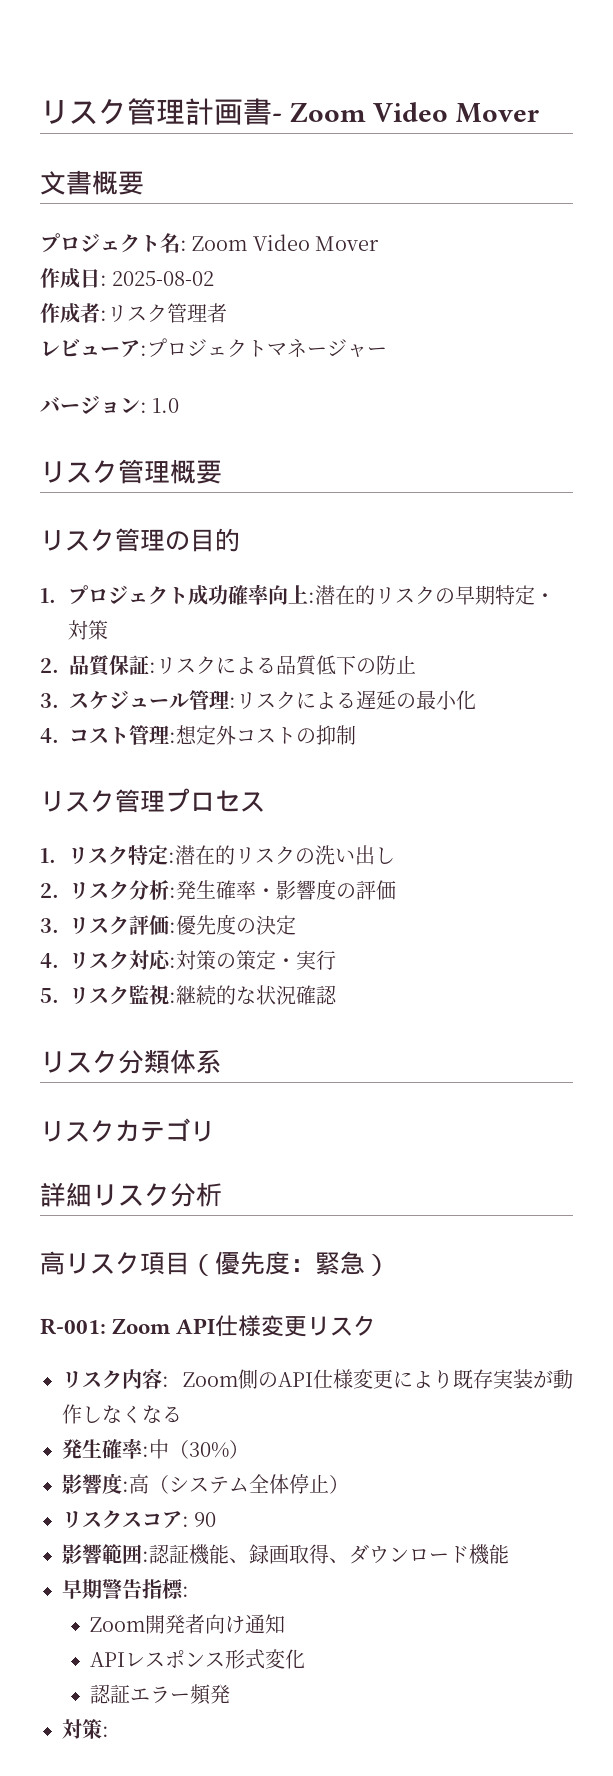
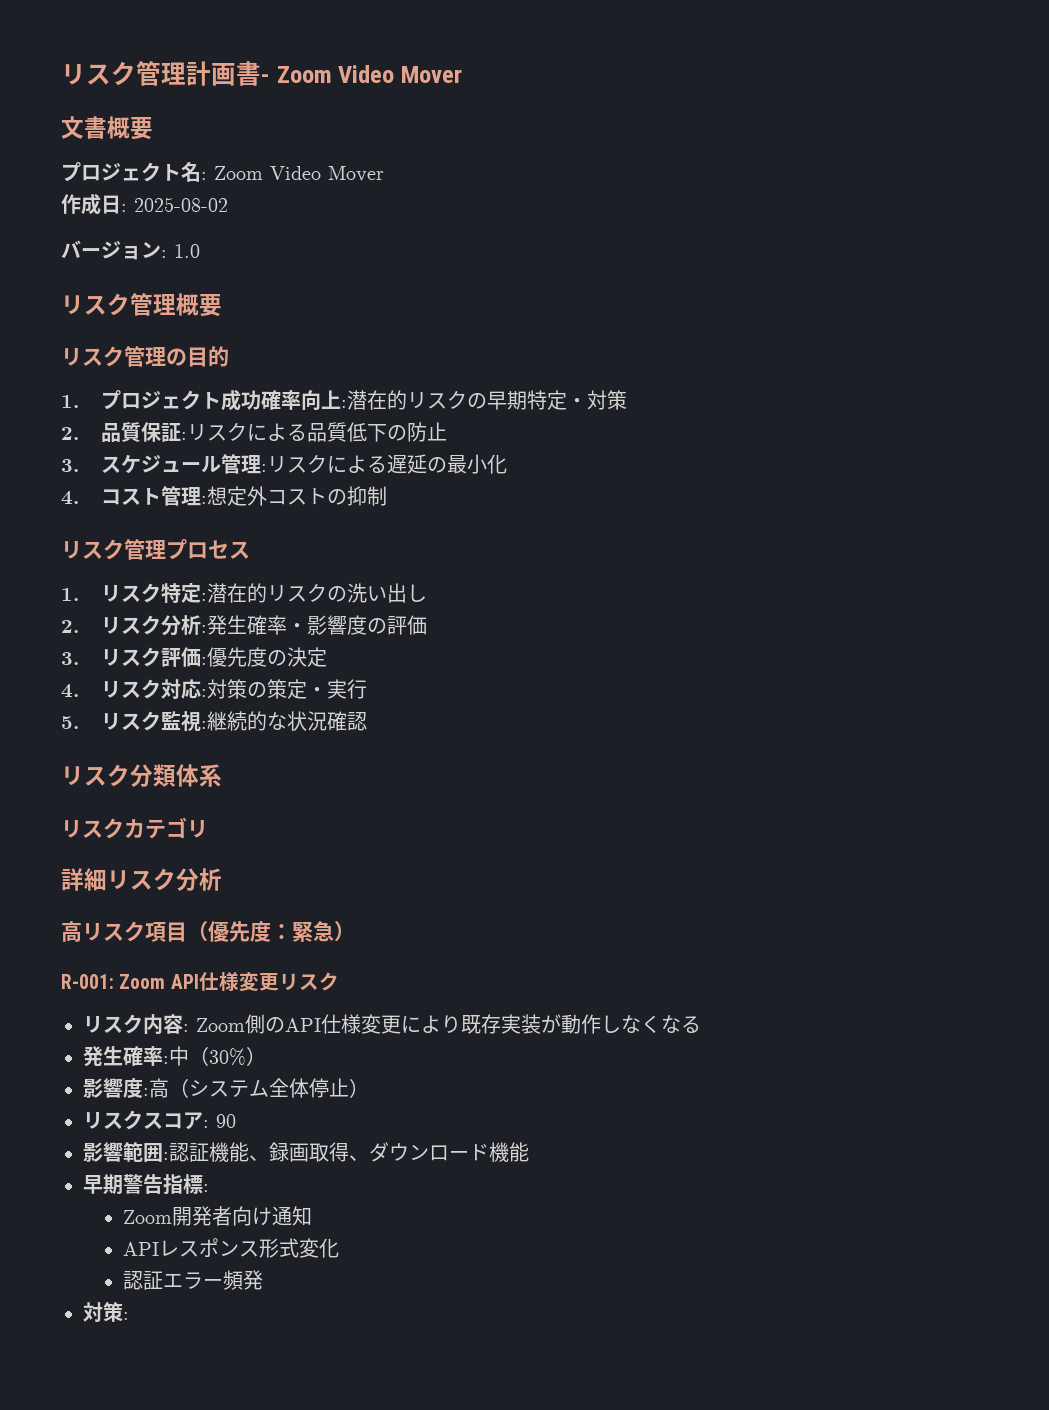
- 作成者:リスク管理者
- レビューア:プロジェクトマネージャー

